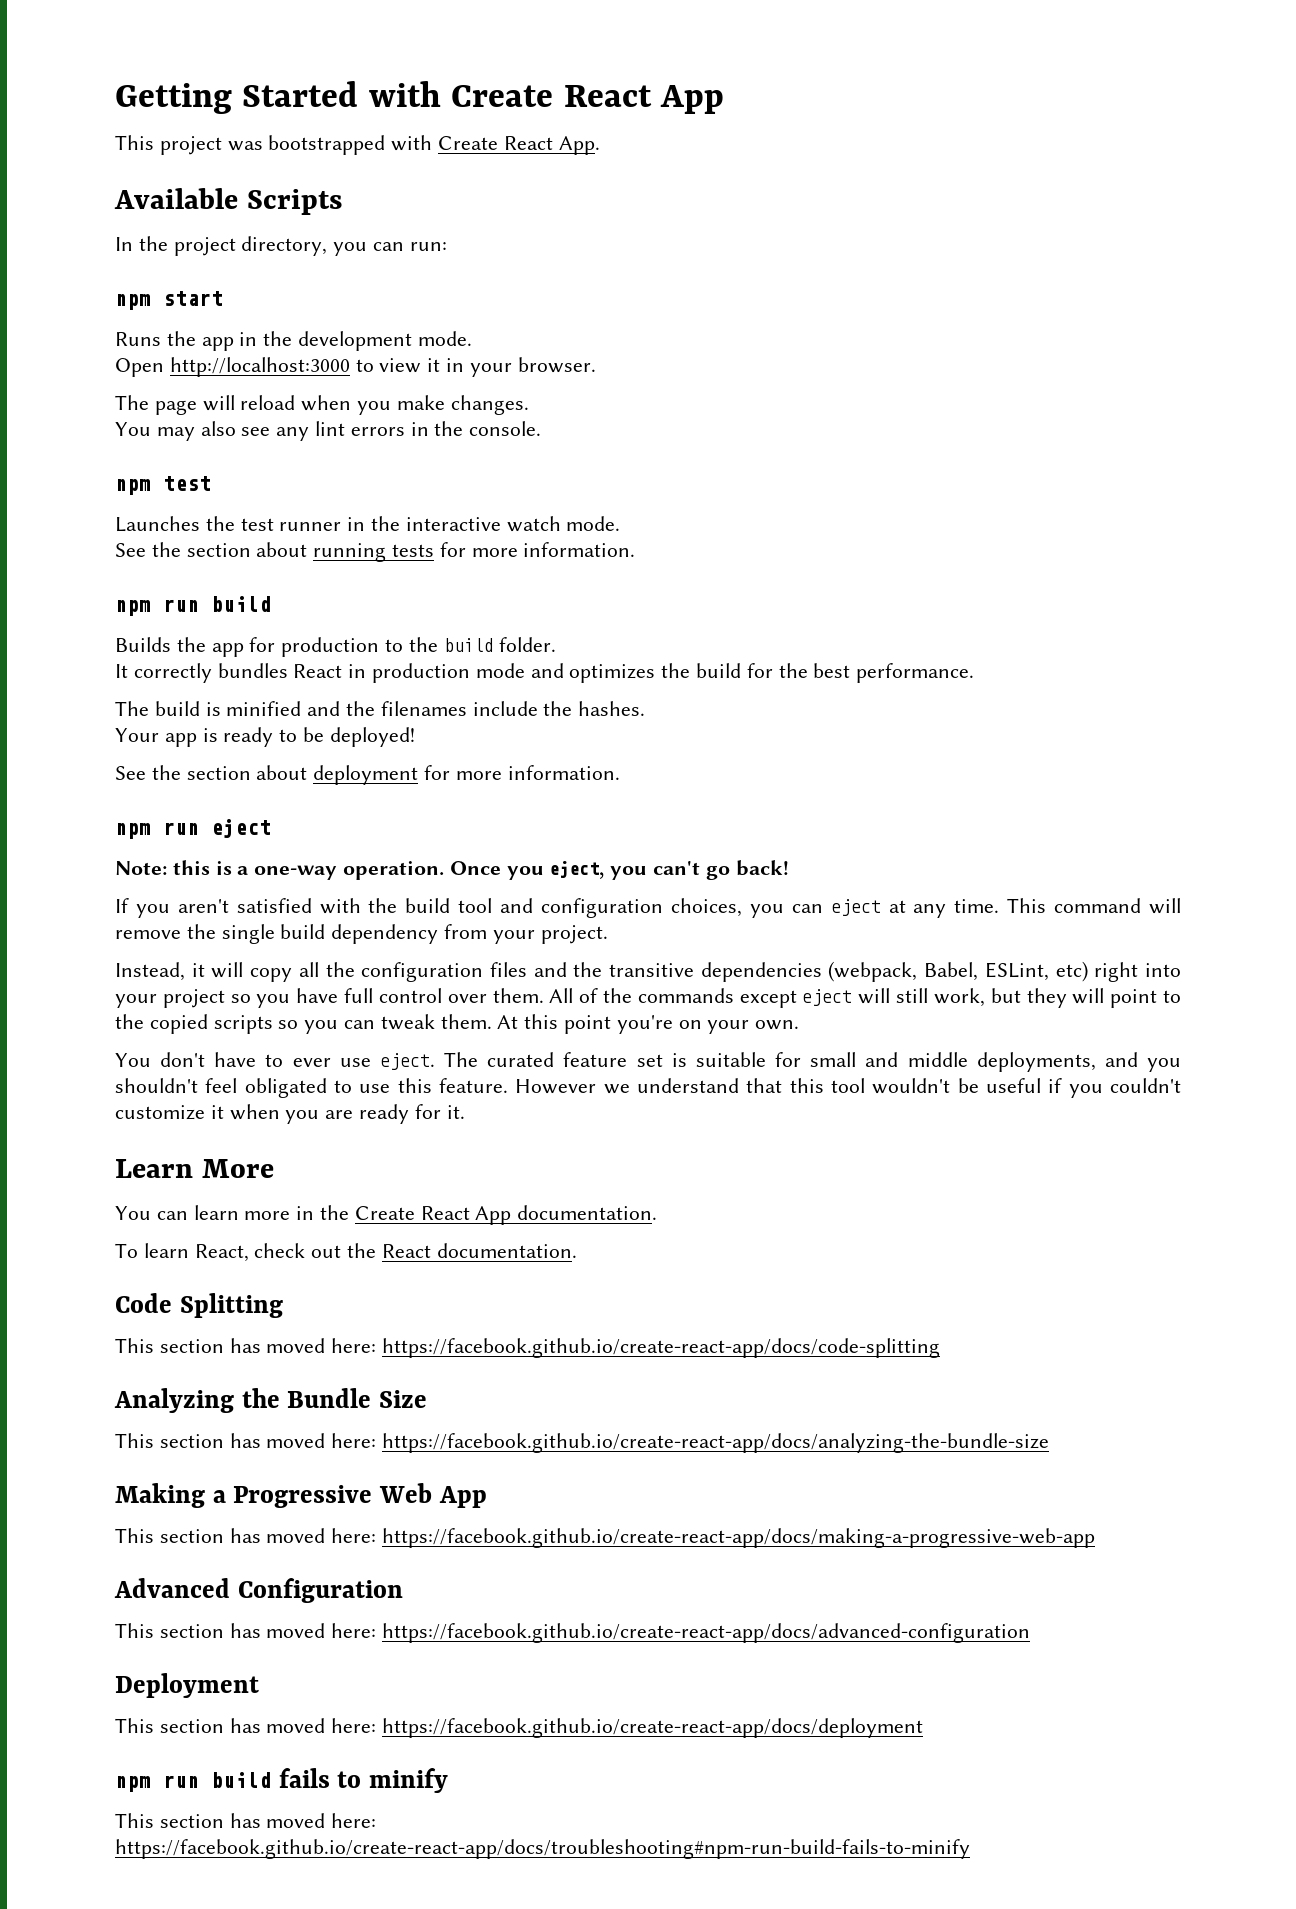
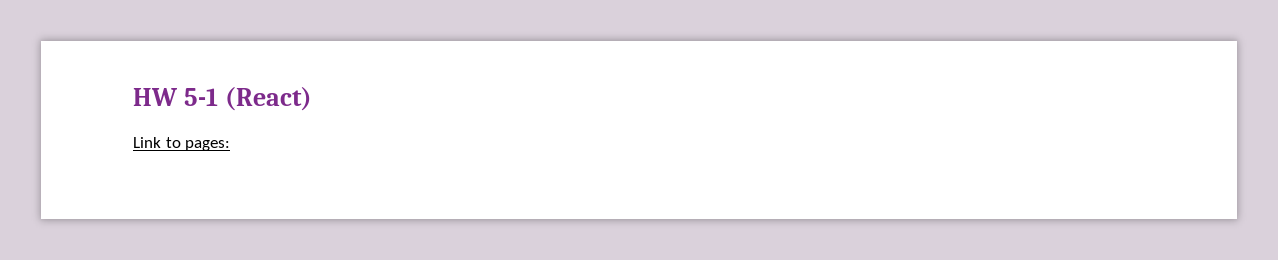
- Getting Started with Create React App
- This project was bootstrapped with Create React App.
- Available Scripts
- In the project directory, you can run:
- npm start
- Runs the app in the development mode.
- Open http://localhost:3000 to view it in your browser.
- The page will reload when you make changes.
- You may also see any lint errors in the console.
- npm test
- Launches the test runner in the interactive watch mode.
- See the section about running tests for more information.
- npm run build
- Builds the app for production to the build folder.
- It correctly bundles React in production mode and optimizes the build for the best performance.
- The build is minified and the filenames include the hashes.
- Your app is ready to be deployed!
- See the section about deployment for more information.
- npm run eject
- Note: this is a one-way operation. Once you eject, you can't go back!
- If you aren't satisfied with the build tool and configuration choices, you can eject at any time. This command will remove the single build dependency from your project.
- Instead, it will copy all the configuration files and the transitive dependencies (webpack, Babel, ESLint, etc) right into your project so you have full control over them. All of the commands except eject will still work, but they will point to the copied scripts so you can tweak them. At this point you're on your own.
- You don't have to ever use eject. The curated feature set is suitable for small and middle deployments, and you shouldn't feel obligated to use this feature. However we understand that this tool wouldn't be useful if you couldn't customize it when you are ready for it.
- Learn More
- You can learn more in the Create React App documentation.
- To learn React, check out the React documentation.
- Code Splitting
- This section has moved here: https://facebook.github.io/create-react-app/docs/code-splitting
- Analyzing the Bundle Size
- This section has moved here: https://facebook.github.io/create-react-app/docs/analyzing-the-bundle-size
- Making a Progressive Web App
- This section has moved here: https://facebook.github.io/create-react-app/docs/making-a-progressive-web-app
- Advanced Configuration
- This section has moved here: https://facebook.github.io/create-react-app/docs/advanced-configuration
- Deployment
- This section has moved here: https://facebook.github.io/create-react-app/docs/deployment
- npm run build fails to minify
- This section has moved here: https://facebook.github.io/create-react-app/docs/troubleshooting#npm-run-build-fails-to-minify
+ HW 5-1 (React)
+ Link to pages:

